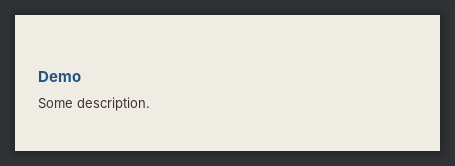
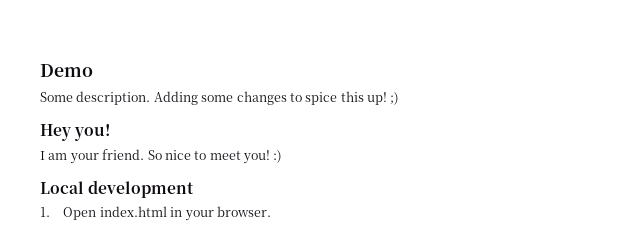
+ Adding some changes to spice this up! ;)
+ Hey you!
+ I am your friend. So nice to meet you! :)
+ Local development
+ 1. Open index.html in your browser.

